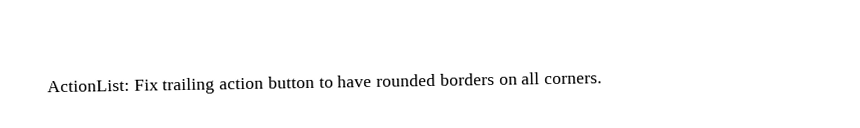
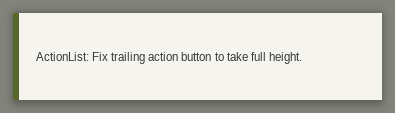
- ActionList: Fix trailing action button to have rounded borders on all corners.
+ ActionList: Fix trailing action button to take full height.

